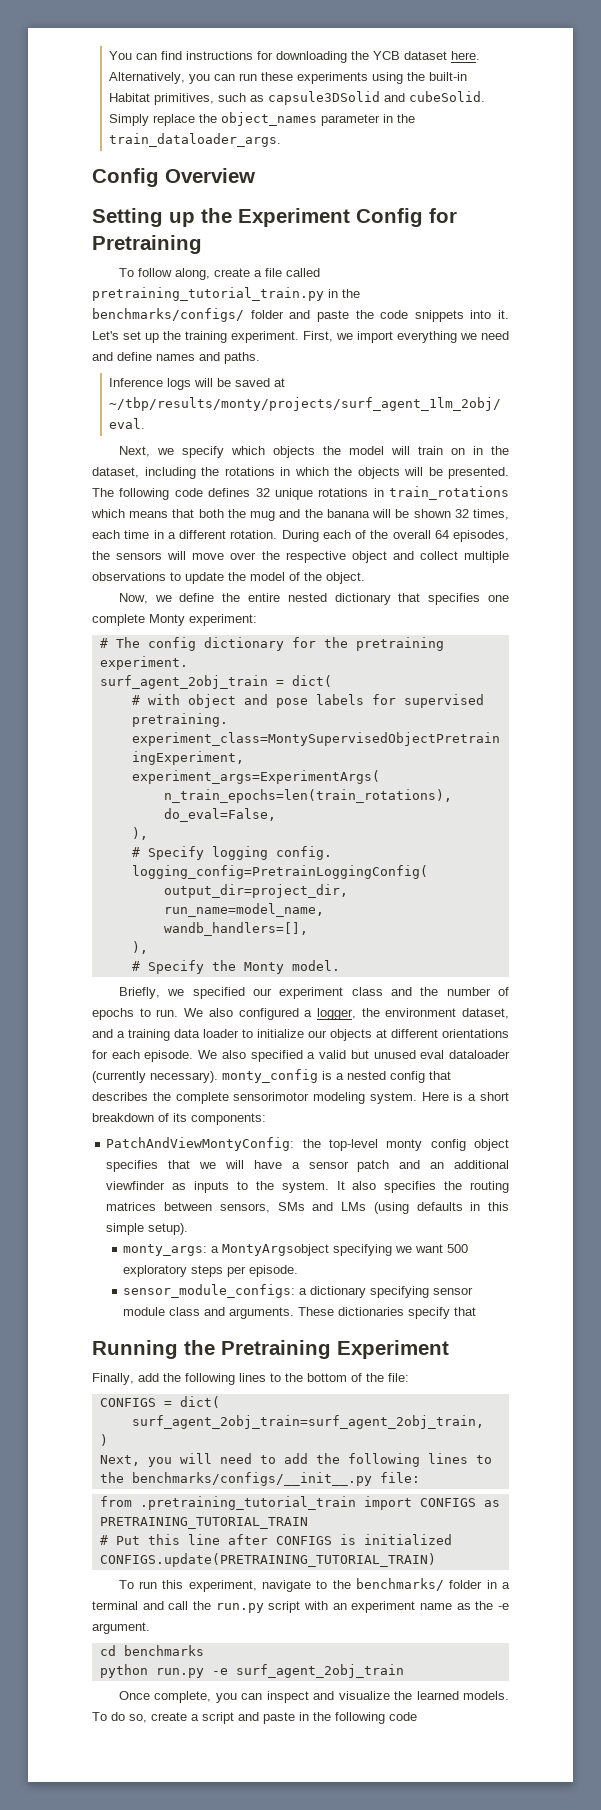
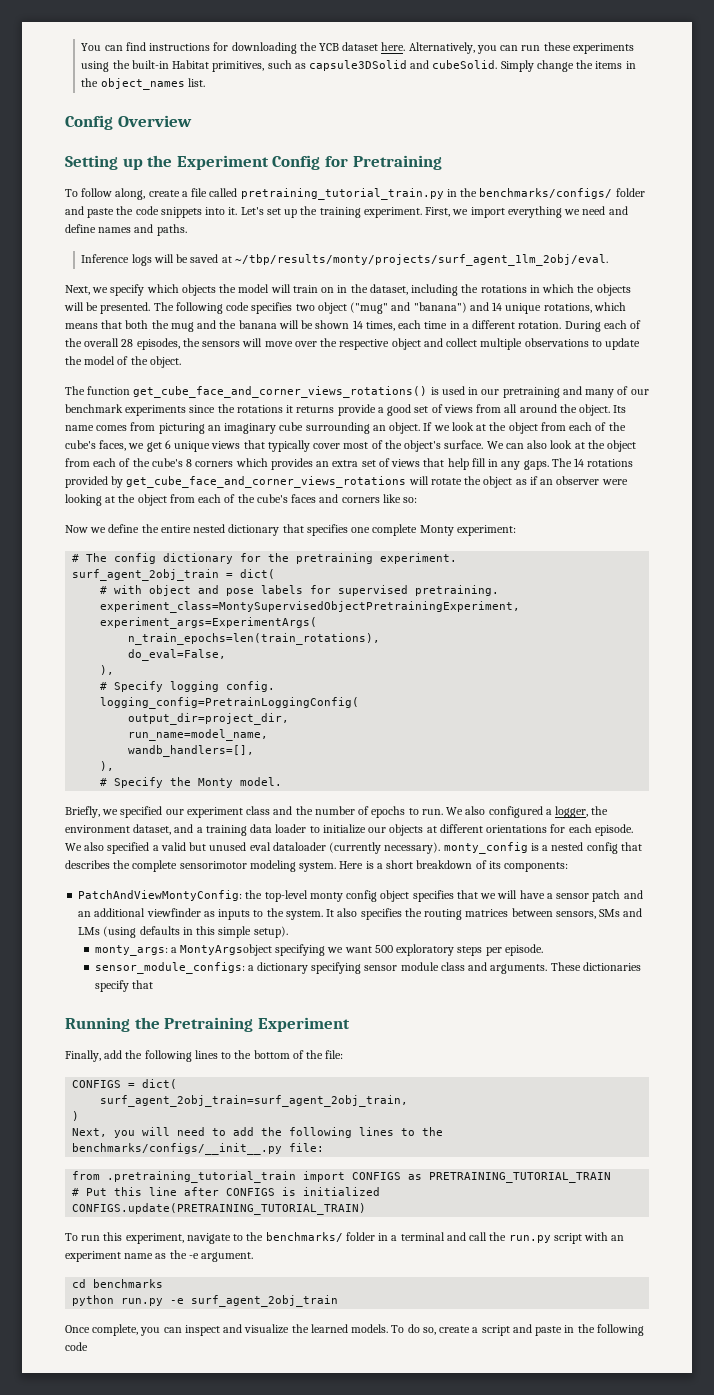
- Simply replace the object_names parameter in the train_dataloader_args.
+ Simply change the items in the object_names list.
- The following code defines 32 unique rotations in train_rotations which means that both the mug and the banana will be shown 32 times, each time in a different rotation.
+ The following code specifies two object ("mug" and "banana") and 14 unique rotations, which means that both the mug and the banana will be shown 14 times, each time in a different rotation.
- During each of the overall 64 episodes, the sensors will move over the respective object and collect multiple observations to update the model of the object.
+ During each of the overall 28 episodes, the sensors will move over the respective object and collect multiple observations to update the model of the object.
- Now, we define the entire nested dictionary that specifies one complete Monty experiment:
+ The function get_cube_face_and_corner_views_rotations() is used in our pretraining and many of our benchmark experiments since the rotations it returns provide a good set of views from all around the object. Its name comes from picturing an imaginary cube surrounding an object. If we look at the object from each of the cube's faces, we get 6 unique views that typically cover most of the object's surface. We can also look at the object from each of the cube's 8 corners which provides an extra set of views that help fill in any gaps. The 14 rotations provided by get_cube_face_and_corner_views_rotations will rotate the object as if an observer were looking at the object from each of the cube's faces and corners like so:
+ Now we define the entire nested dictionary that specifies one complete Monty experiment:

